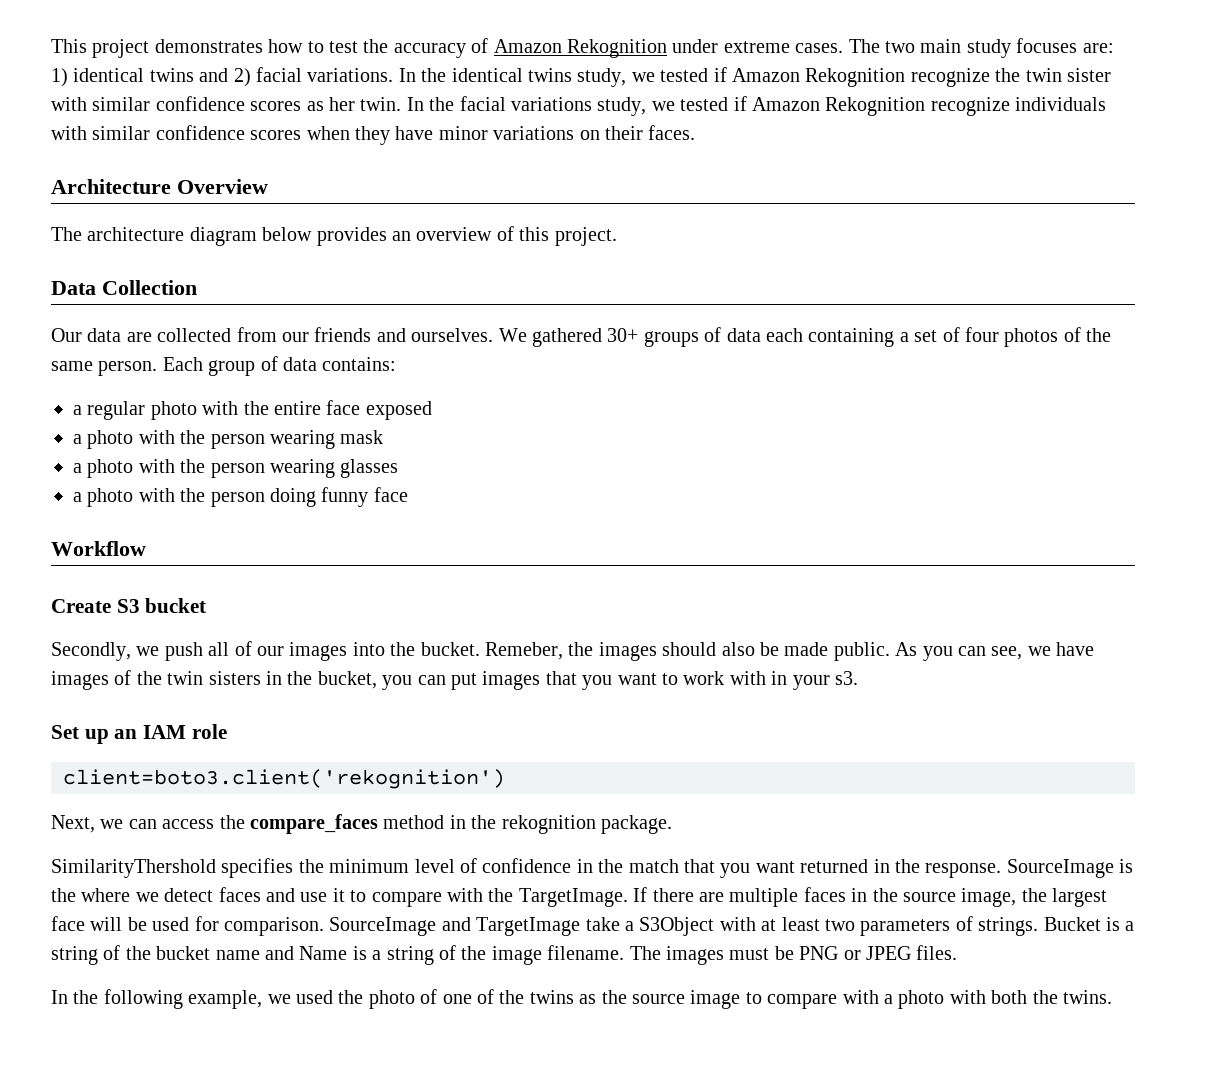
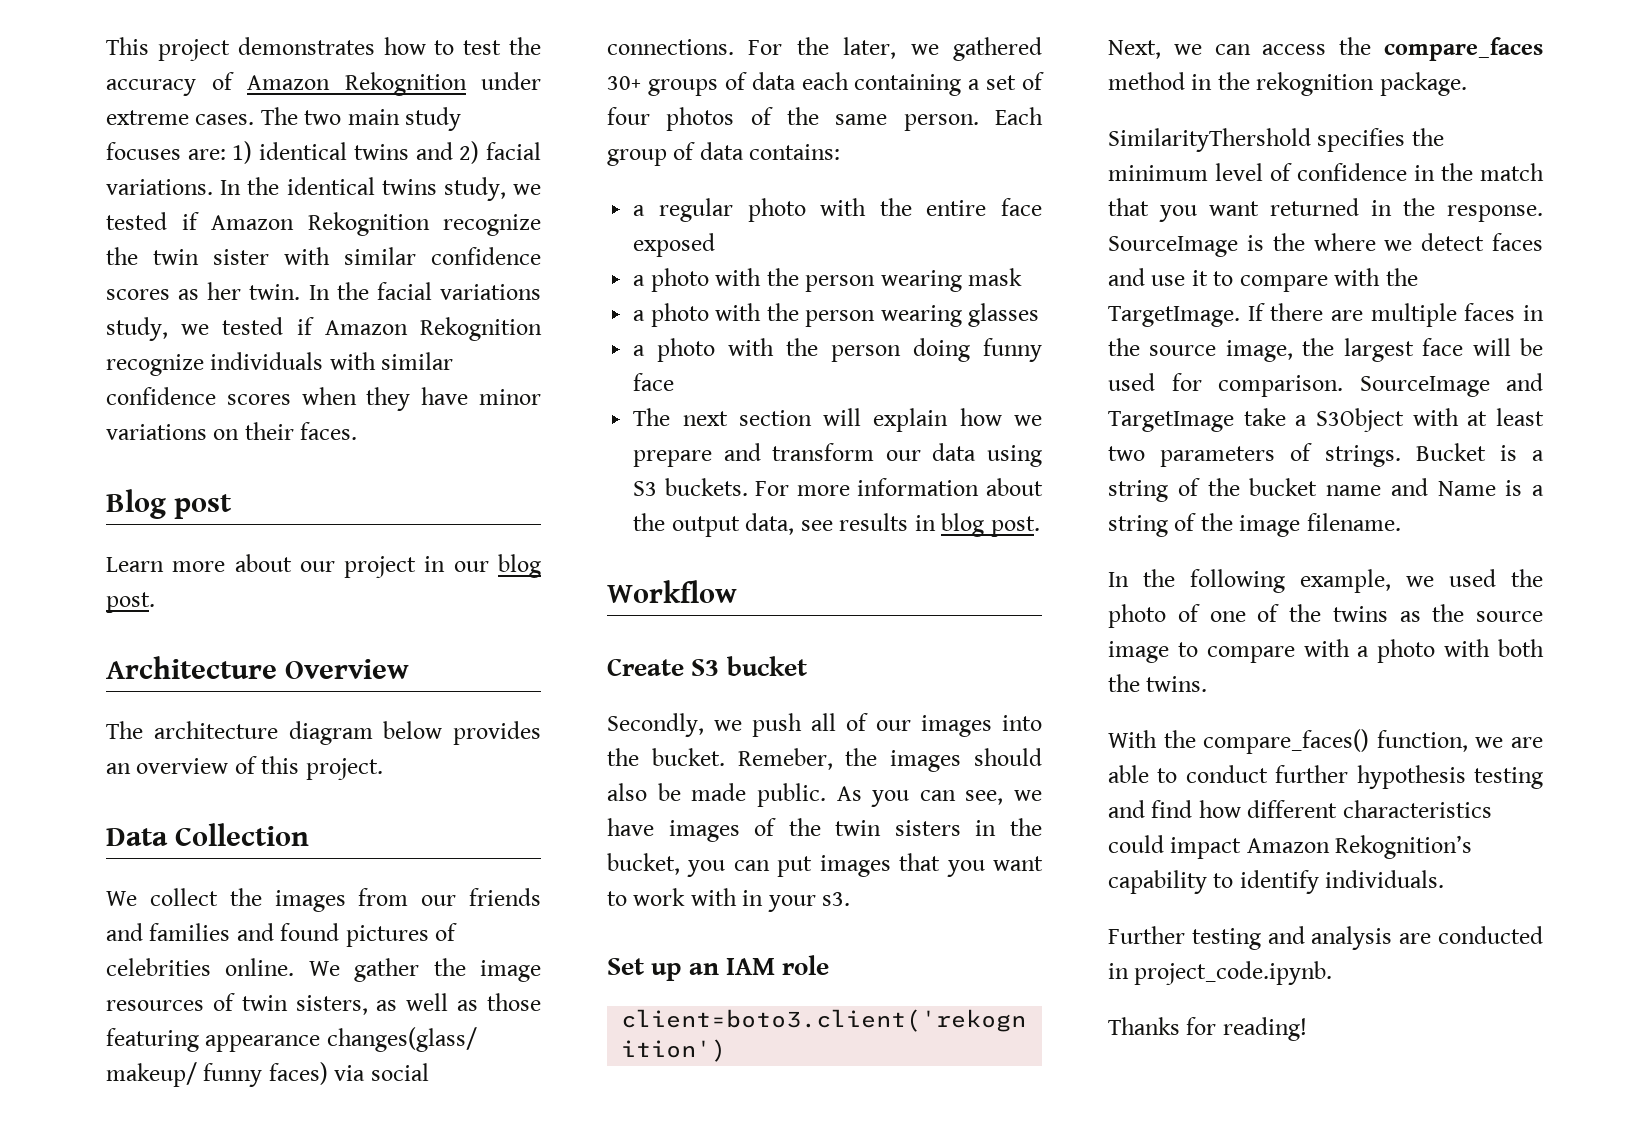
+ Blog post
+ Learn more about our project in our blog post.
- Our data are collected from our friends and ourselves. We gathered 30+ groups of data each containing a set of four photos of the same person.
+ We collect the images from our friends and families and found pictures of celebrities online. We gather the image resources of twin sisters, as well as those featuring appearance changes(glass/ makeup/ funny faces) via social connections. For the later, we gathered 30+ groups of data each containing a set of four photos of the same person.
+ The next section will explain how we prepare and transform our data using S3 buckets. For more information about the output data, see results in blog post.
- The images must be PNG or JPEG files.
+ With the compare_faces() function, we are able to conduct further hypothesis testing and find how different characteristics could impact Amazon Rekognition’s capability to identify individuals.
+ Further testing and analysis are conducted in project_code.ipynb.
+ Thanks for reading!

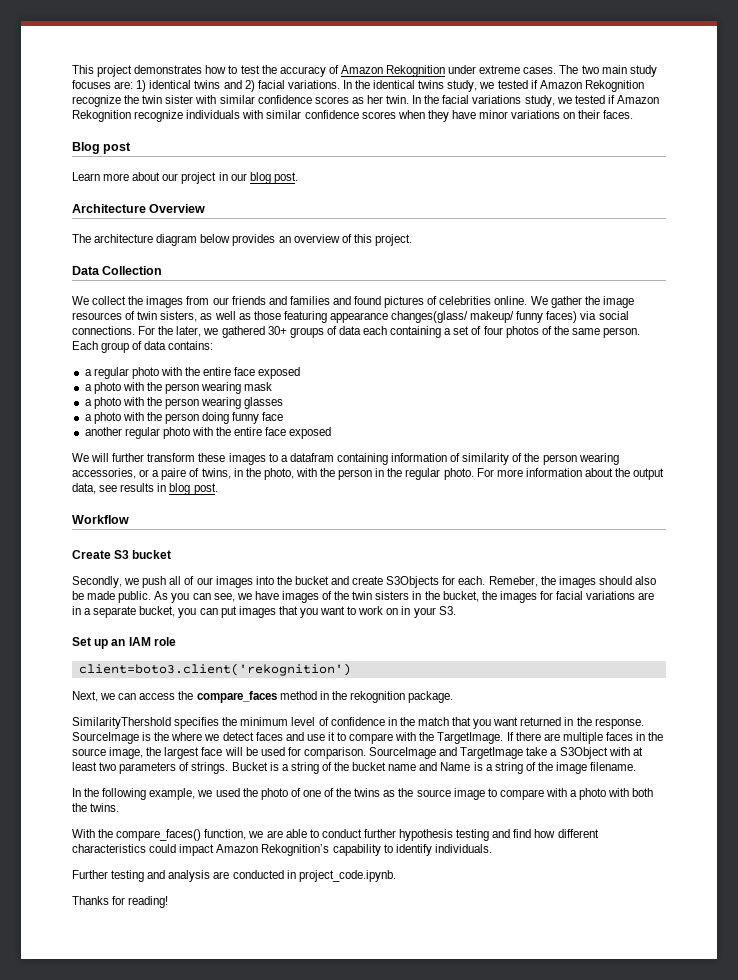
- The next section will explain how we prepare and transform our data using S3 buckets.
+ another regular photo with the entire face exposed
+ We will further transform these images to a datafram containing information of similarity of the person wearing accessories, or a paire of twins, in the photo, with the person in the regular photo.
- Secondly, we push all of our images into the bucket.
+ Secondly, we push all of our images into the bucket and create S3Objects for each.
- As you can see, we have images of the twin sisters in the bucket, you can put images that you want to work with in your s3.
+ As you can see, we have images of the twin sisters in the bucket, the images for facial variations are in a separate bucket, you can put images that you want to work on in your S3.

